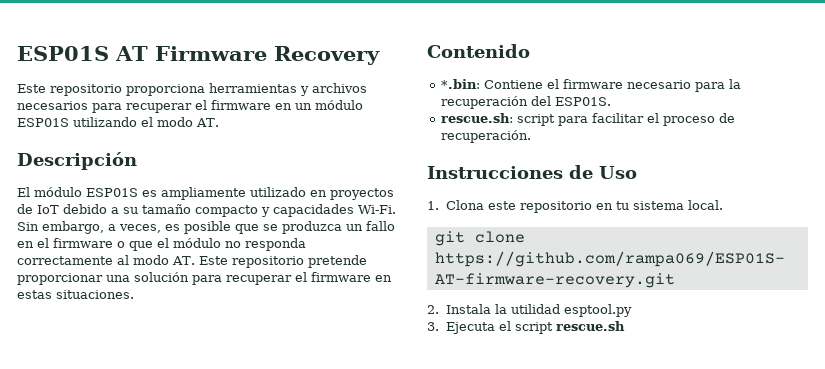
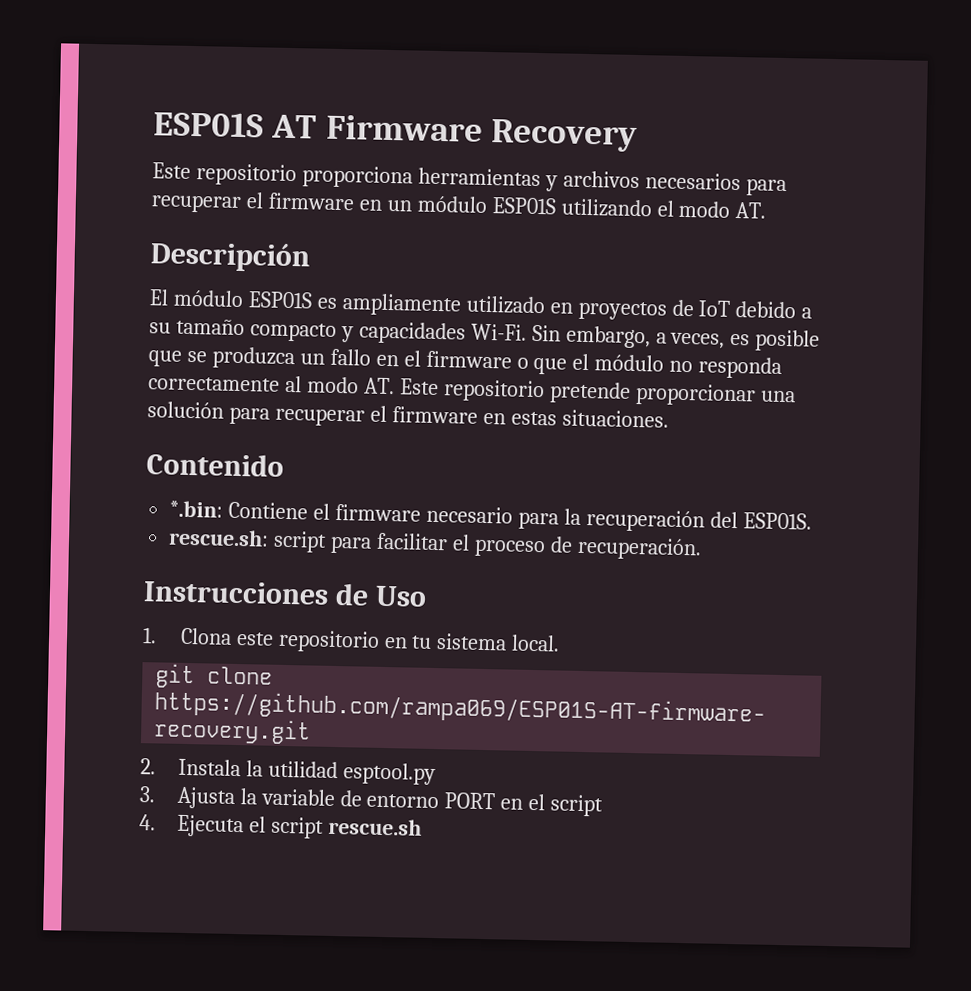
- 3. Ejecuta el script rescue.sh
+ 3. Ajusta la variable de entorno PORT en el script
+ 4. Ejecuta el script rescue.sh

